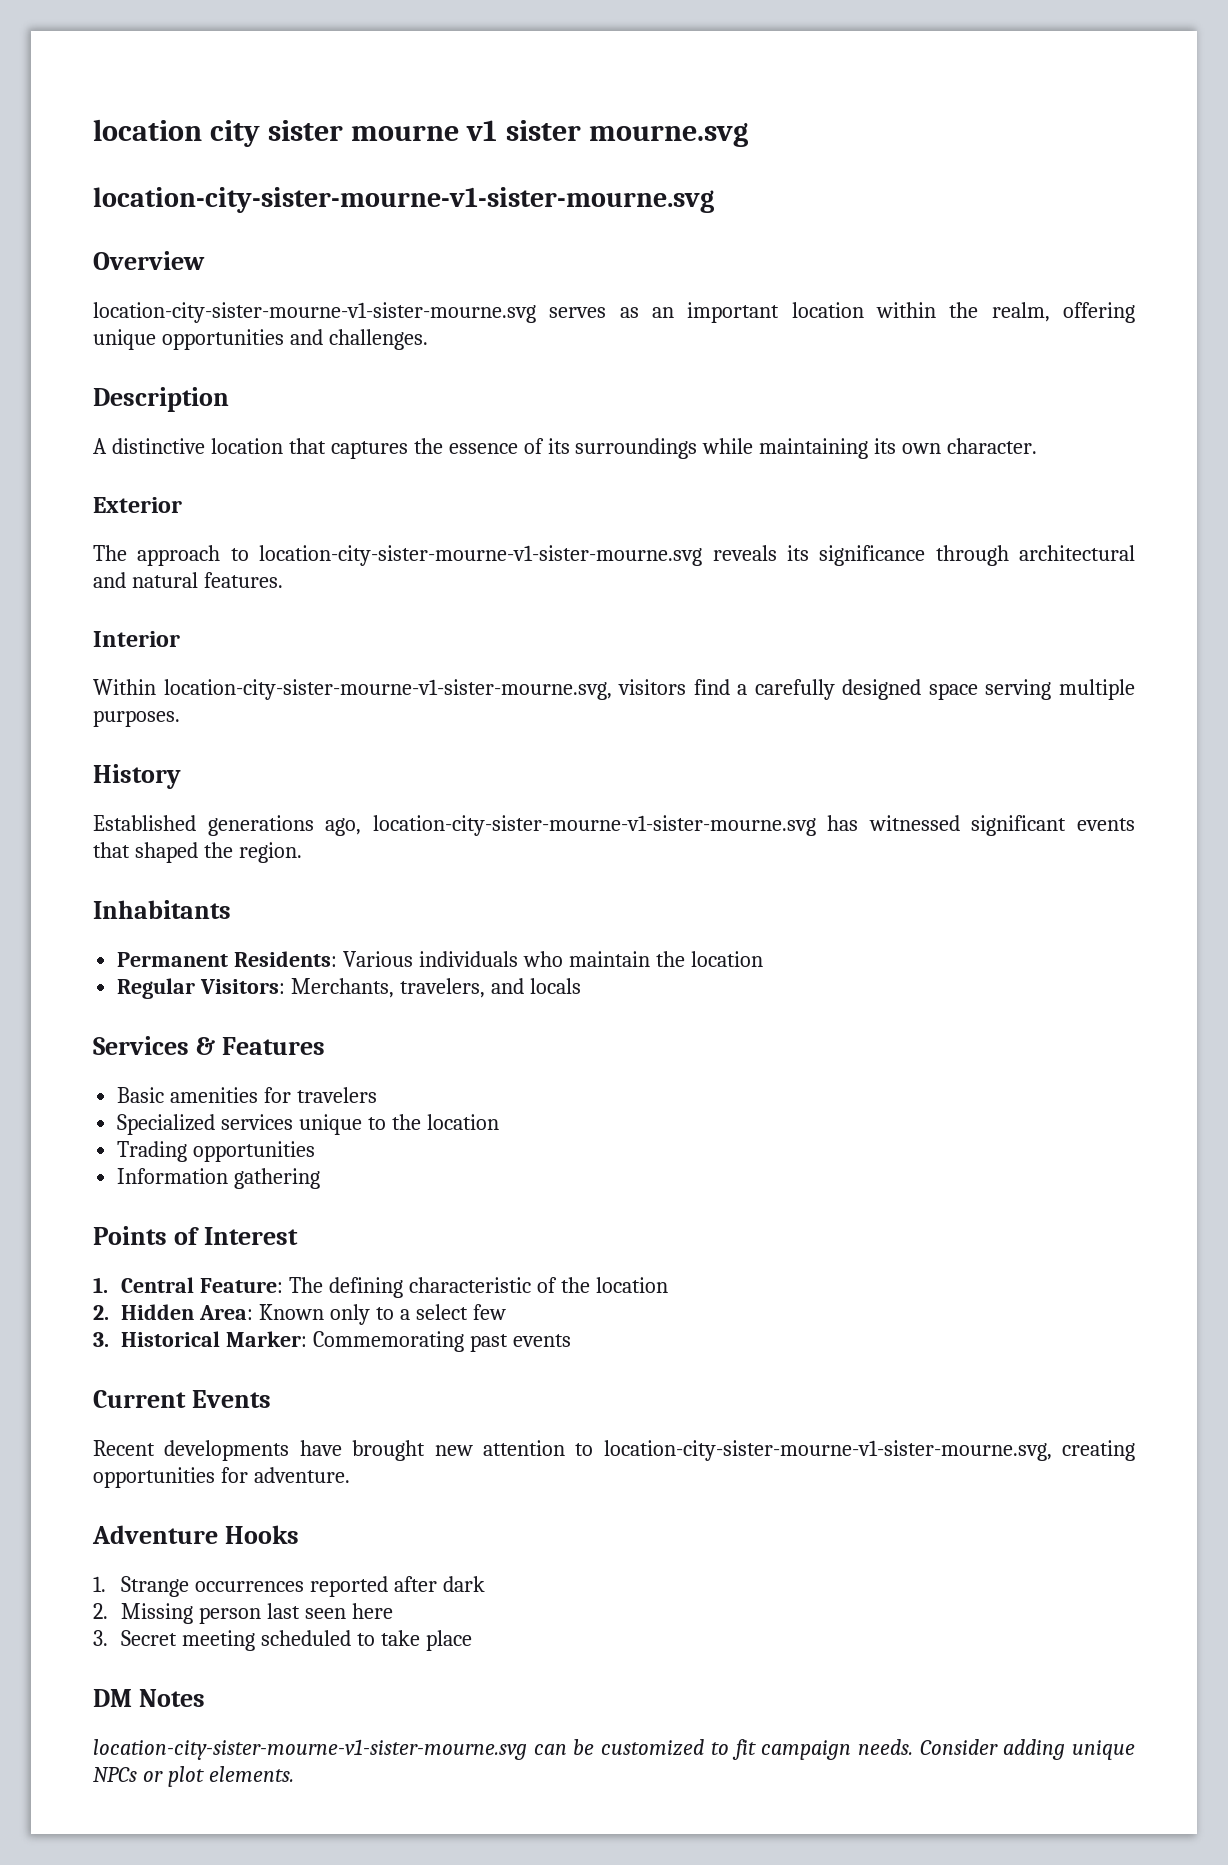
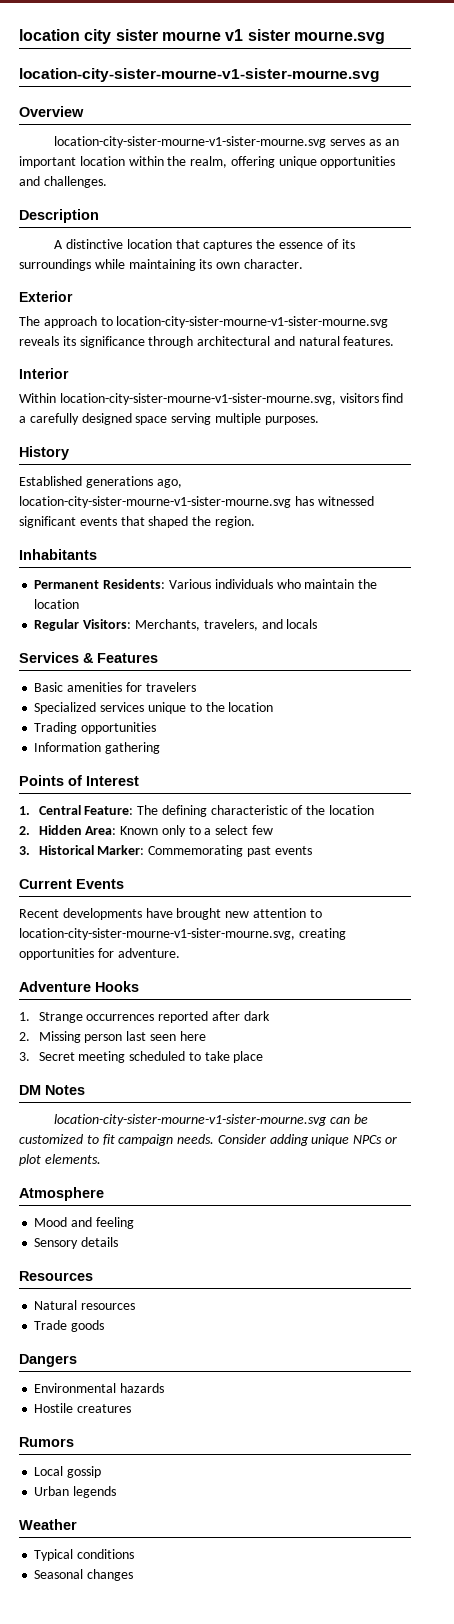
+ Atmosphere
+ Mood and feeling
+ Sensory details
+ Resources
+ Natural resources
+ Trade goods
+ Dangers
+ Environmental hazards
+ Hostile creatures
+ Rumors
+ Local gossip
+ Urban legends
+ Weather
+ Typical conditions
+ Seasonal changes

